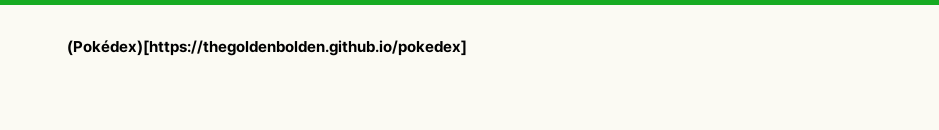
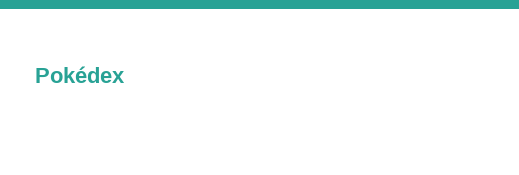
- (Pokédex)[https://thegoldenbolden.github.io/pokedex]
+ Pokédex

